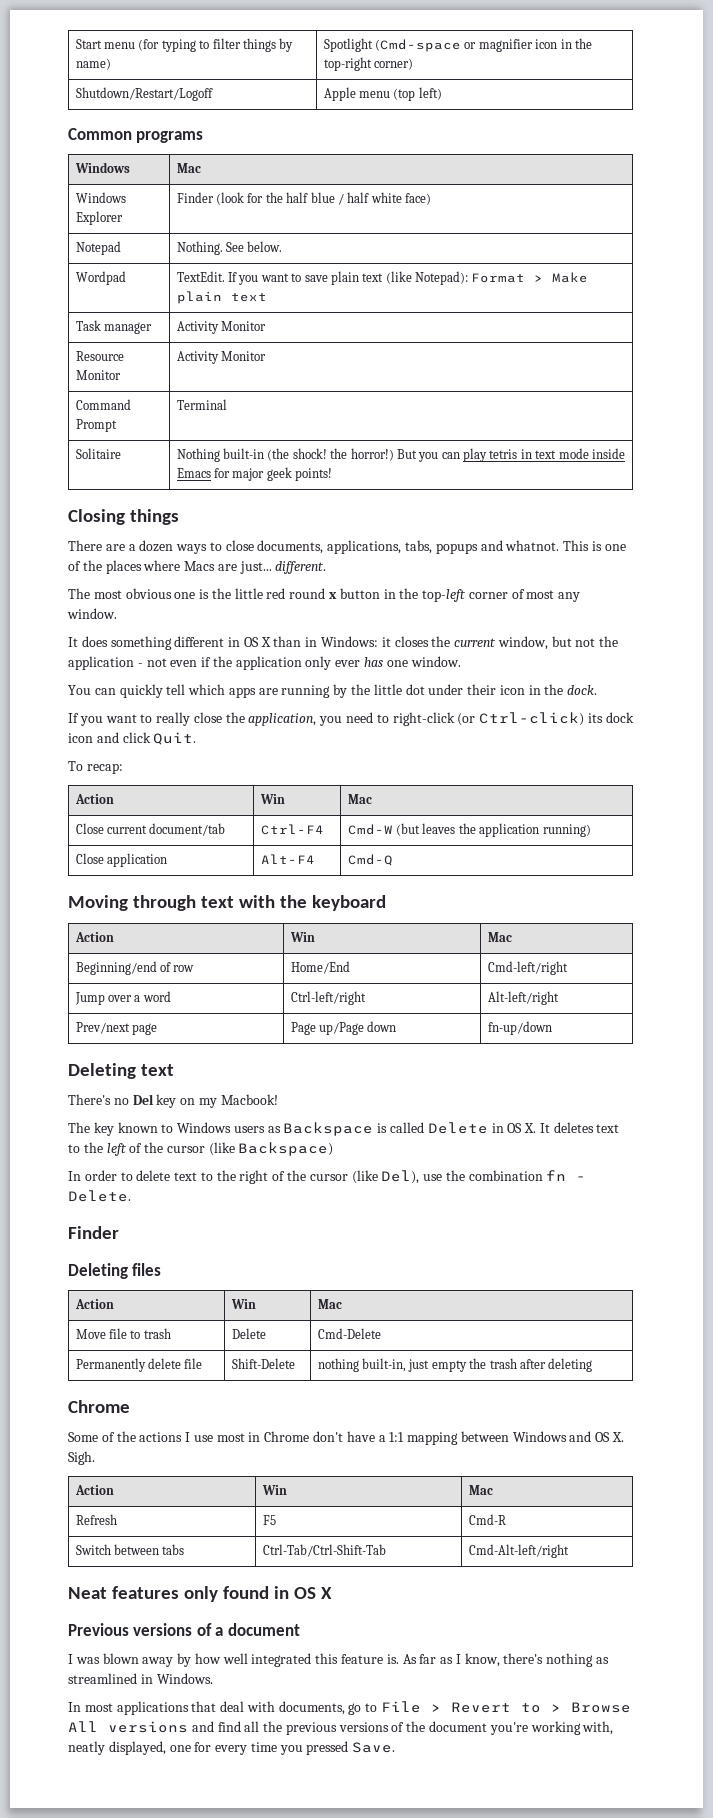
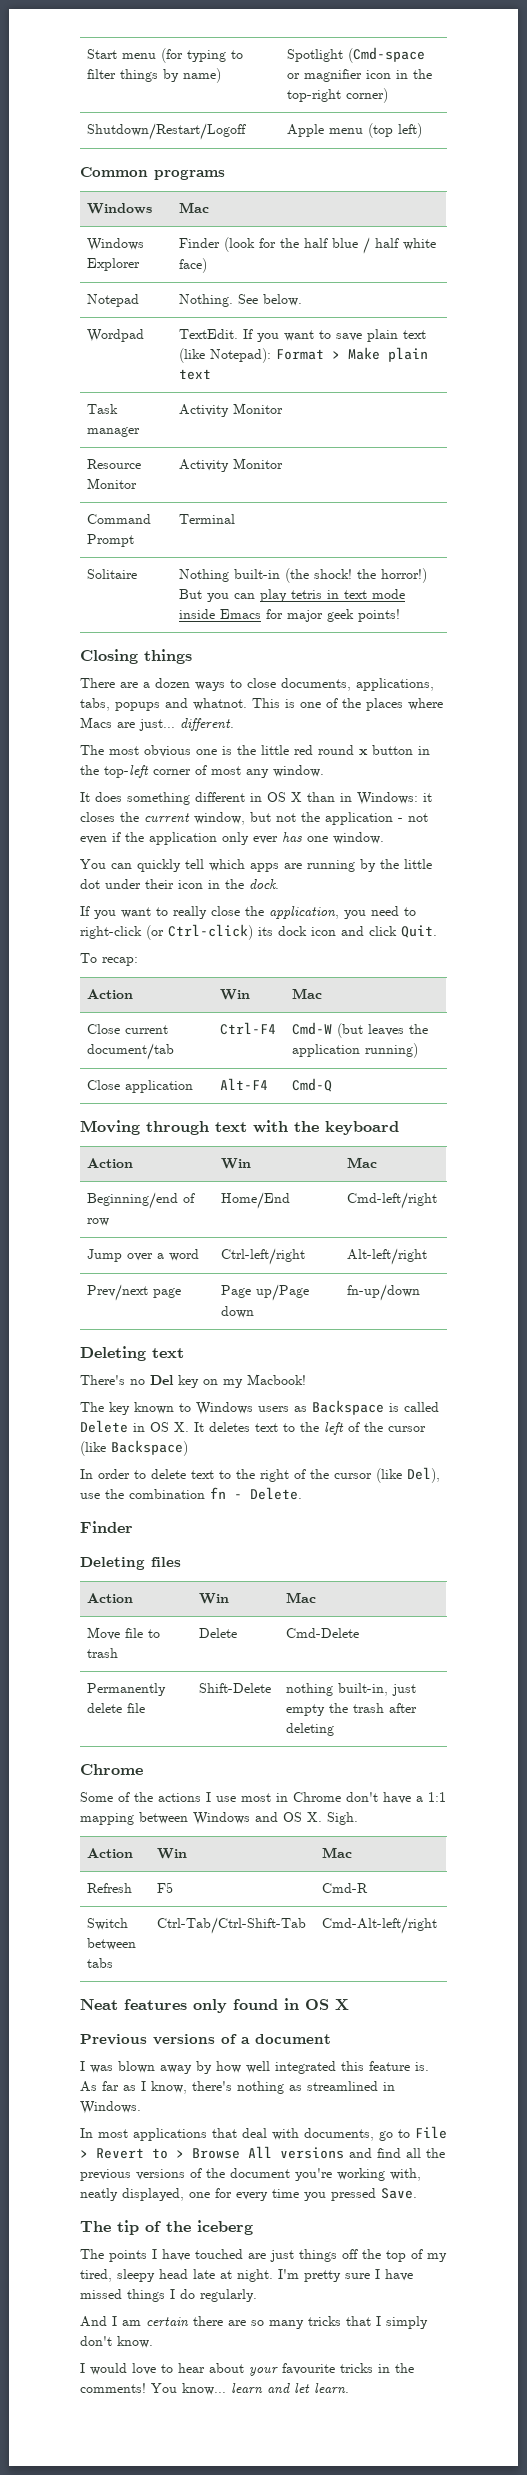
+ The tip of the iceberg
+ The points I have touched are just things off the top of my tired, sleepy head late at night. I'm pretty sure I have missed things I do regularly.
+ And I am certain there are so many tricks that I simply don't know.
+ I would love to hear about your favourite tricks in the comments! You know... learn and let learn.

